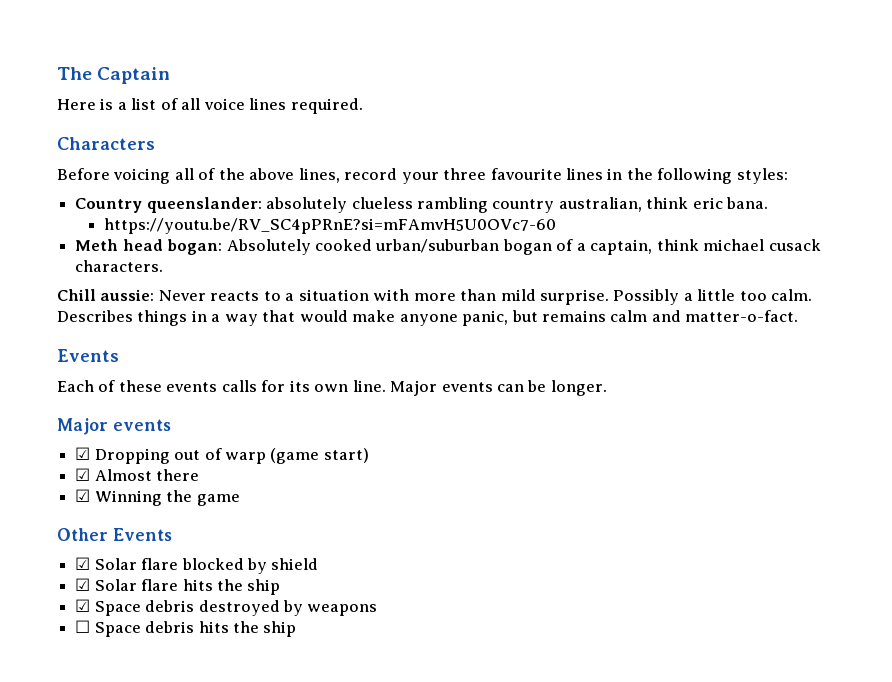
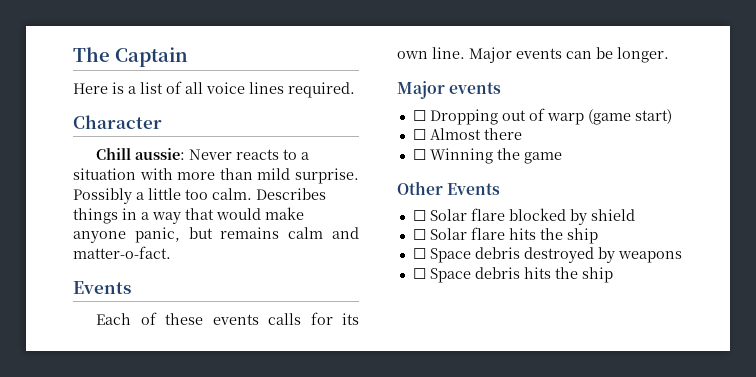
- Characters
- Before voicing all of the above lines, record your three favourite lines in the following styles:
- Country queenslander: absolutely clueless rambling country australian, think eric bana.
- https://youtu.be/RV_SC4pPRnE?si=mFAmvH5U0OVc7-60
- Meth head bogan: Absolutely cooked urban/suburban bogan of a captain, think michael cusack characters.
+ Character
- ☑ Dropping out of warp (game start)
+ ☐ Dropping out of warp (game start)
- ☑ Almost there
+ ☐ Almost there
- ☑ Winning the game
+ ☐ Winning the game
- ☑ Solar flare blocked by shield
+ ☐ Solar flare blocked by shield
- ☑ Solar flare hits the ship
+ ☐ Solar flare hits the ship
- ☑ Space debris destroyed by weapons
+ ☐ Space debris destroyed by weapons

